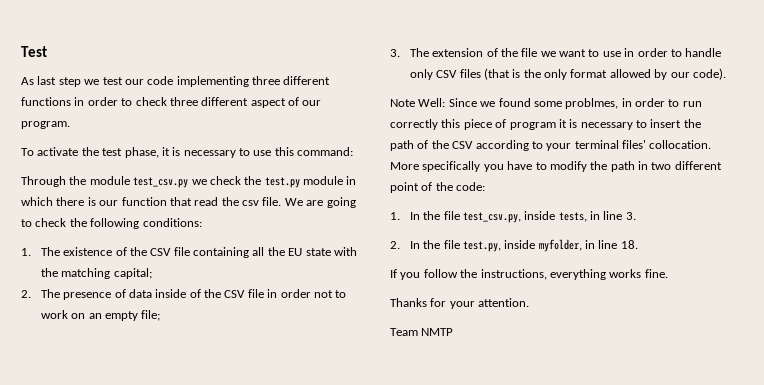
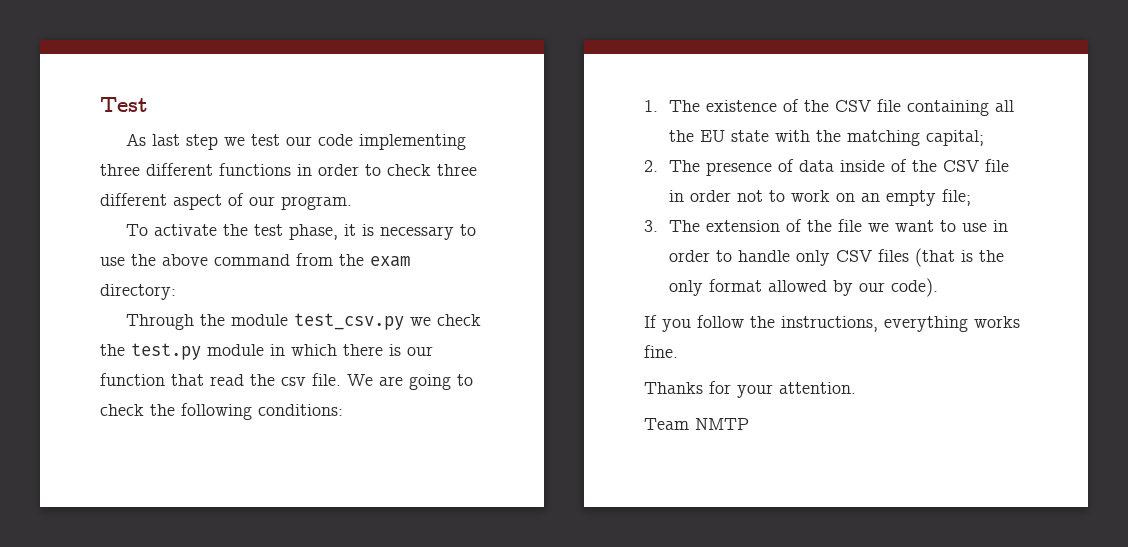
- To activate the test phase, it is necessary to use this command:
+ To activate the test phase, it is necessary to use the above command from the exam directory:
- Note Well: Since we found some problmes, in order to run correctly this piece of program it is necessary to insert the path of the CSV according to your terminal files' collocation. More specifically you have to modify the path in two different point of the code:
- 1. In the file test_csv.py, inside tests, in line 3.
- 2. In the file test.py, inside myfolder, in line 18.

